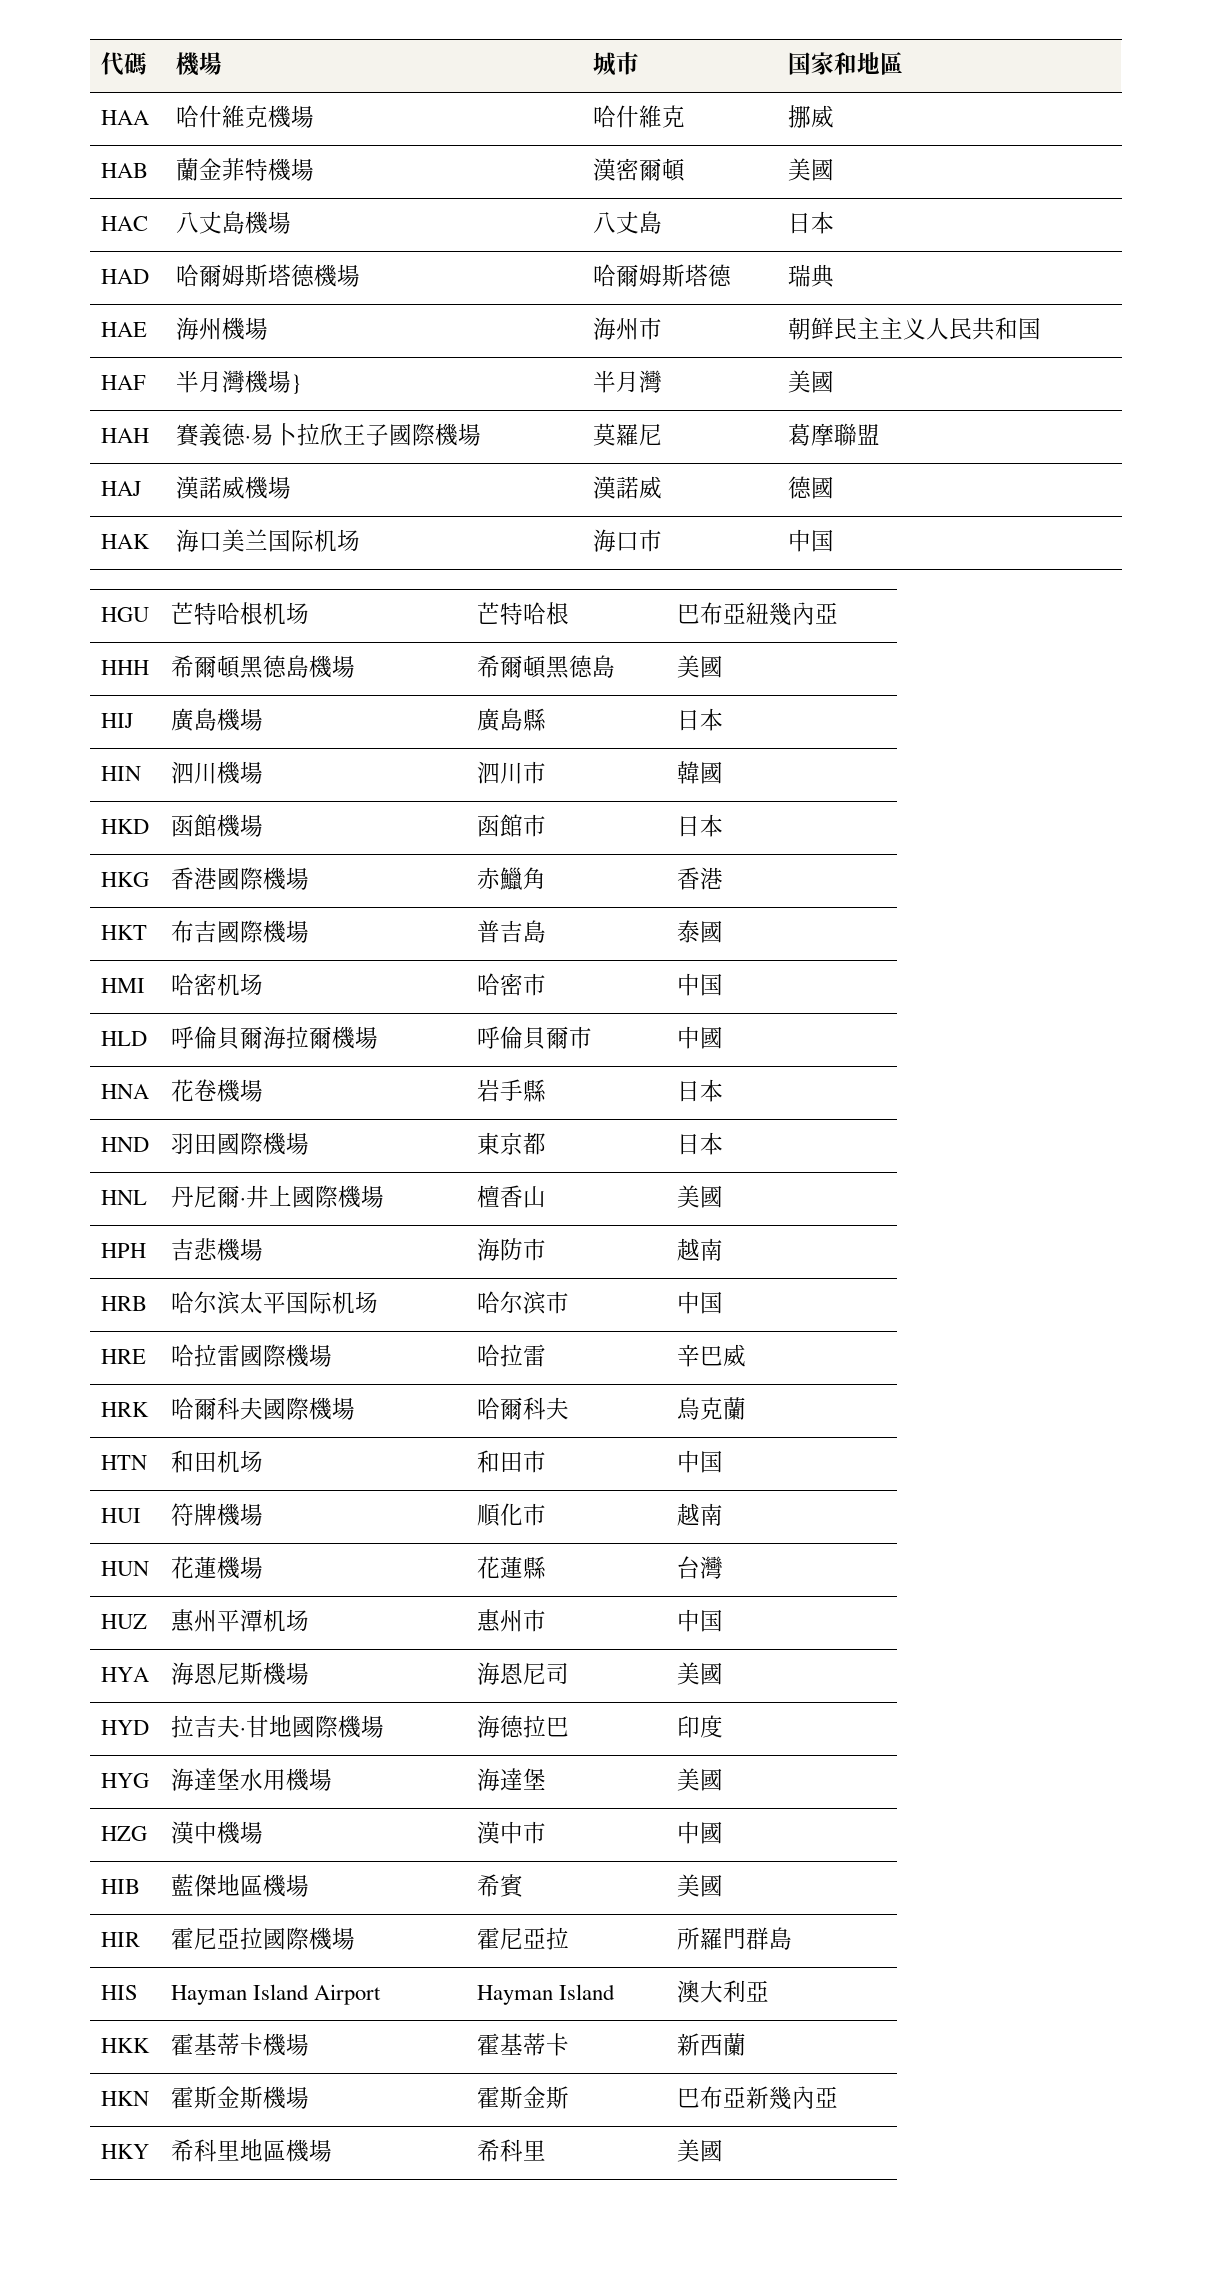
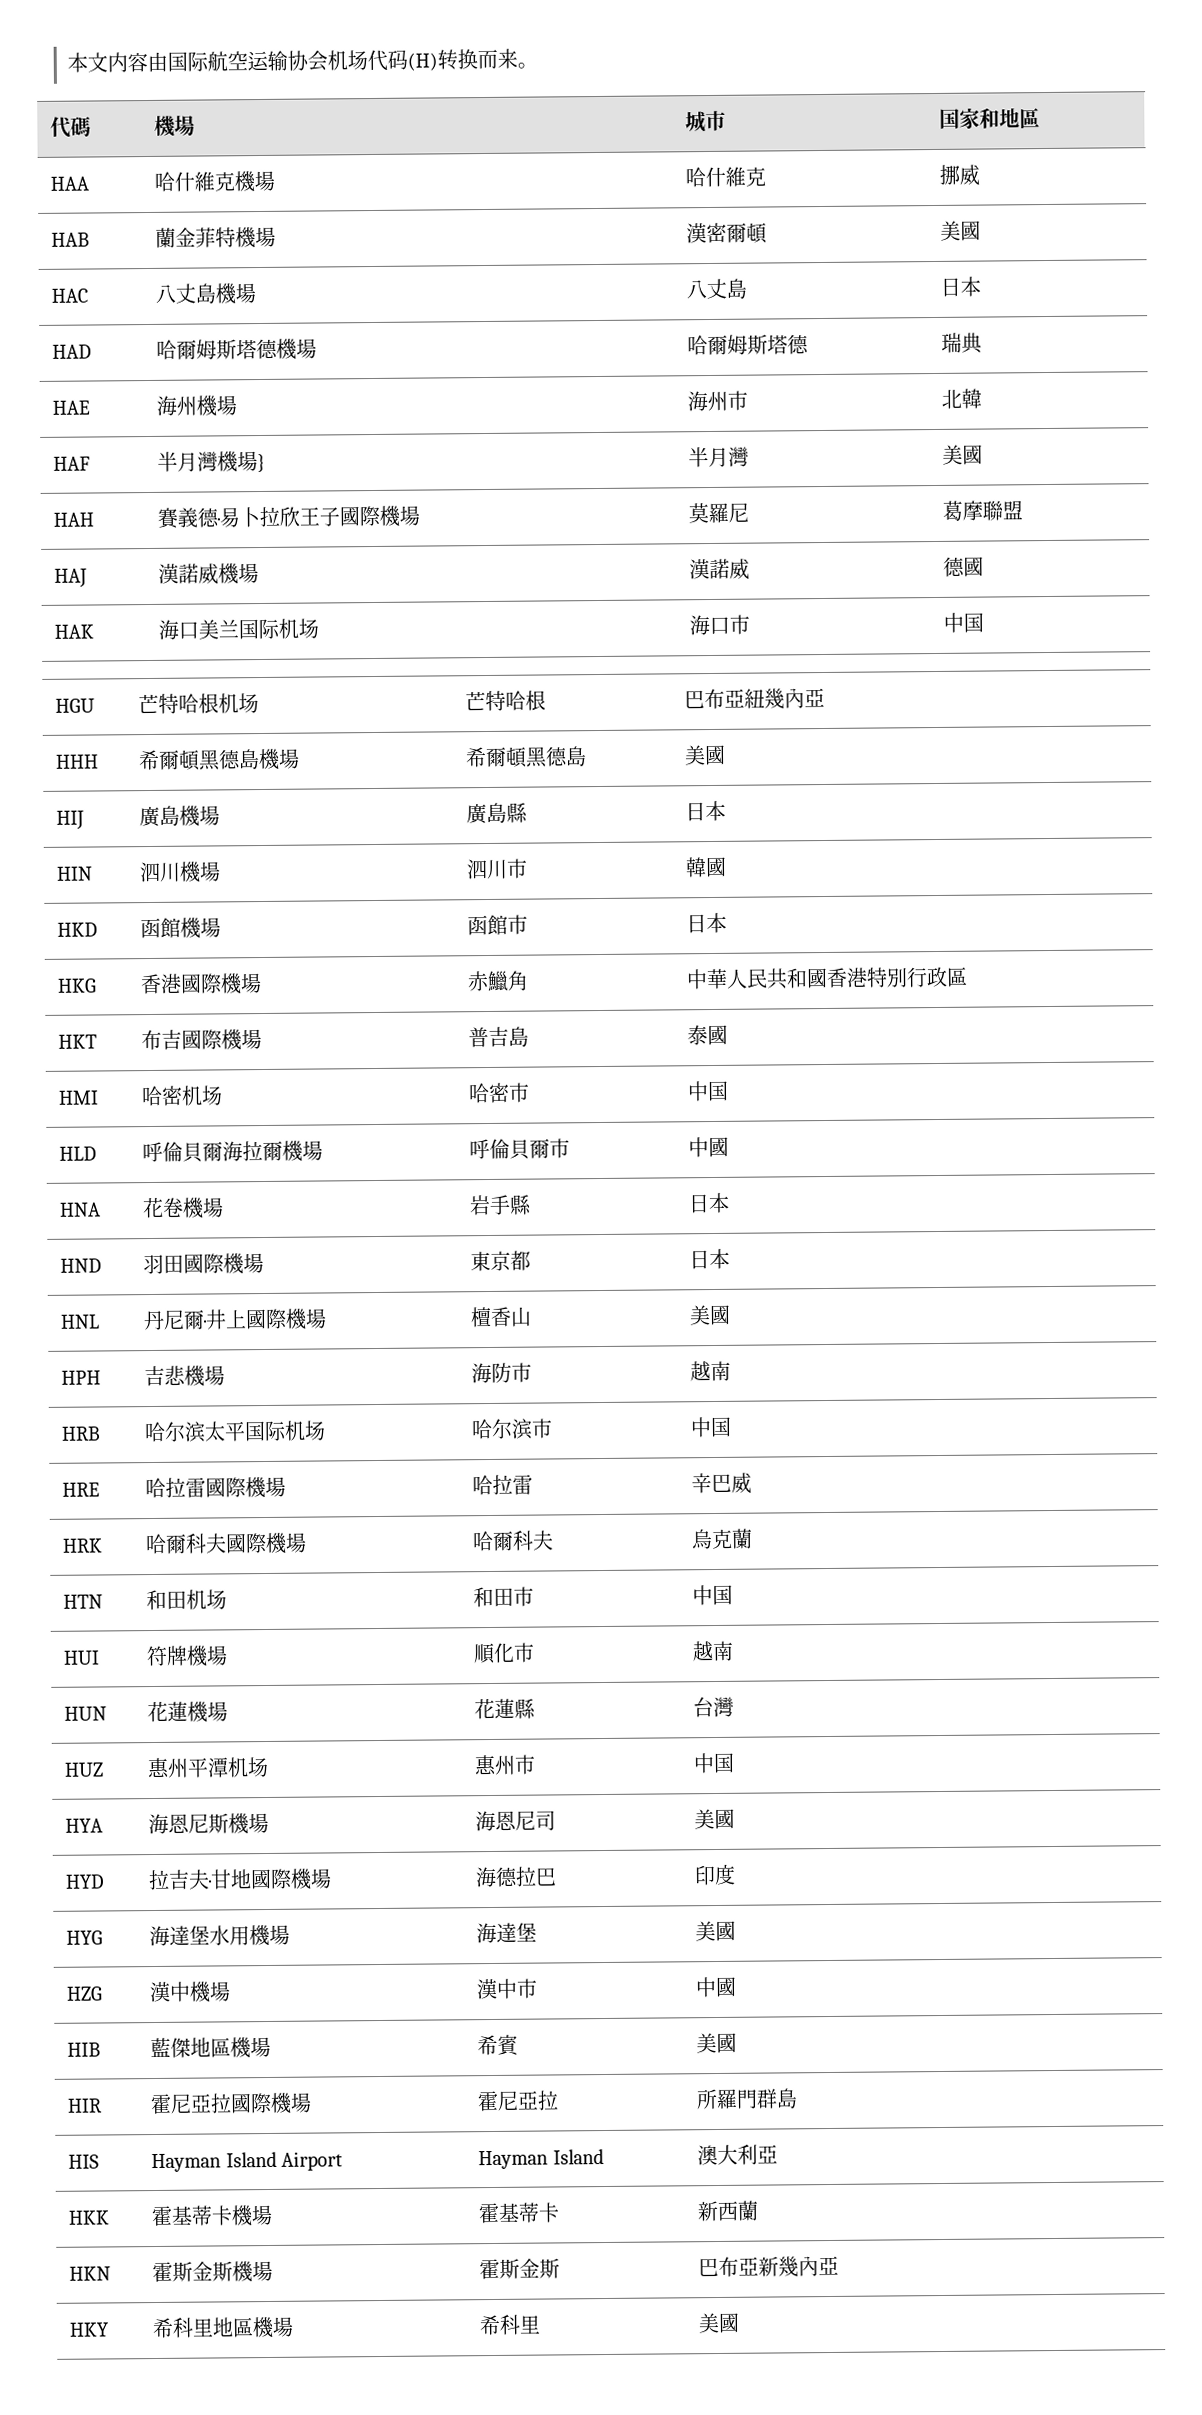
+ 本文内容由国际航空运输协会机场代码(H)转换而来。
- HAE | 海州機場 | 海州市 | 朝鲜民主主义人民共和国
+ HAE | 海州機場 | 海州市 | 北韓
- HKG | 香港國際機場 | 赤鱲角 | 香港
+ HKG | 香港國際機場 | 赤鱲角 | 中華人民共和國香港特別行政區

